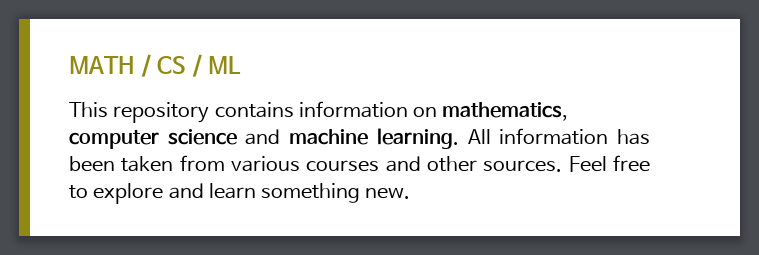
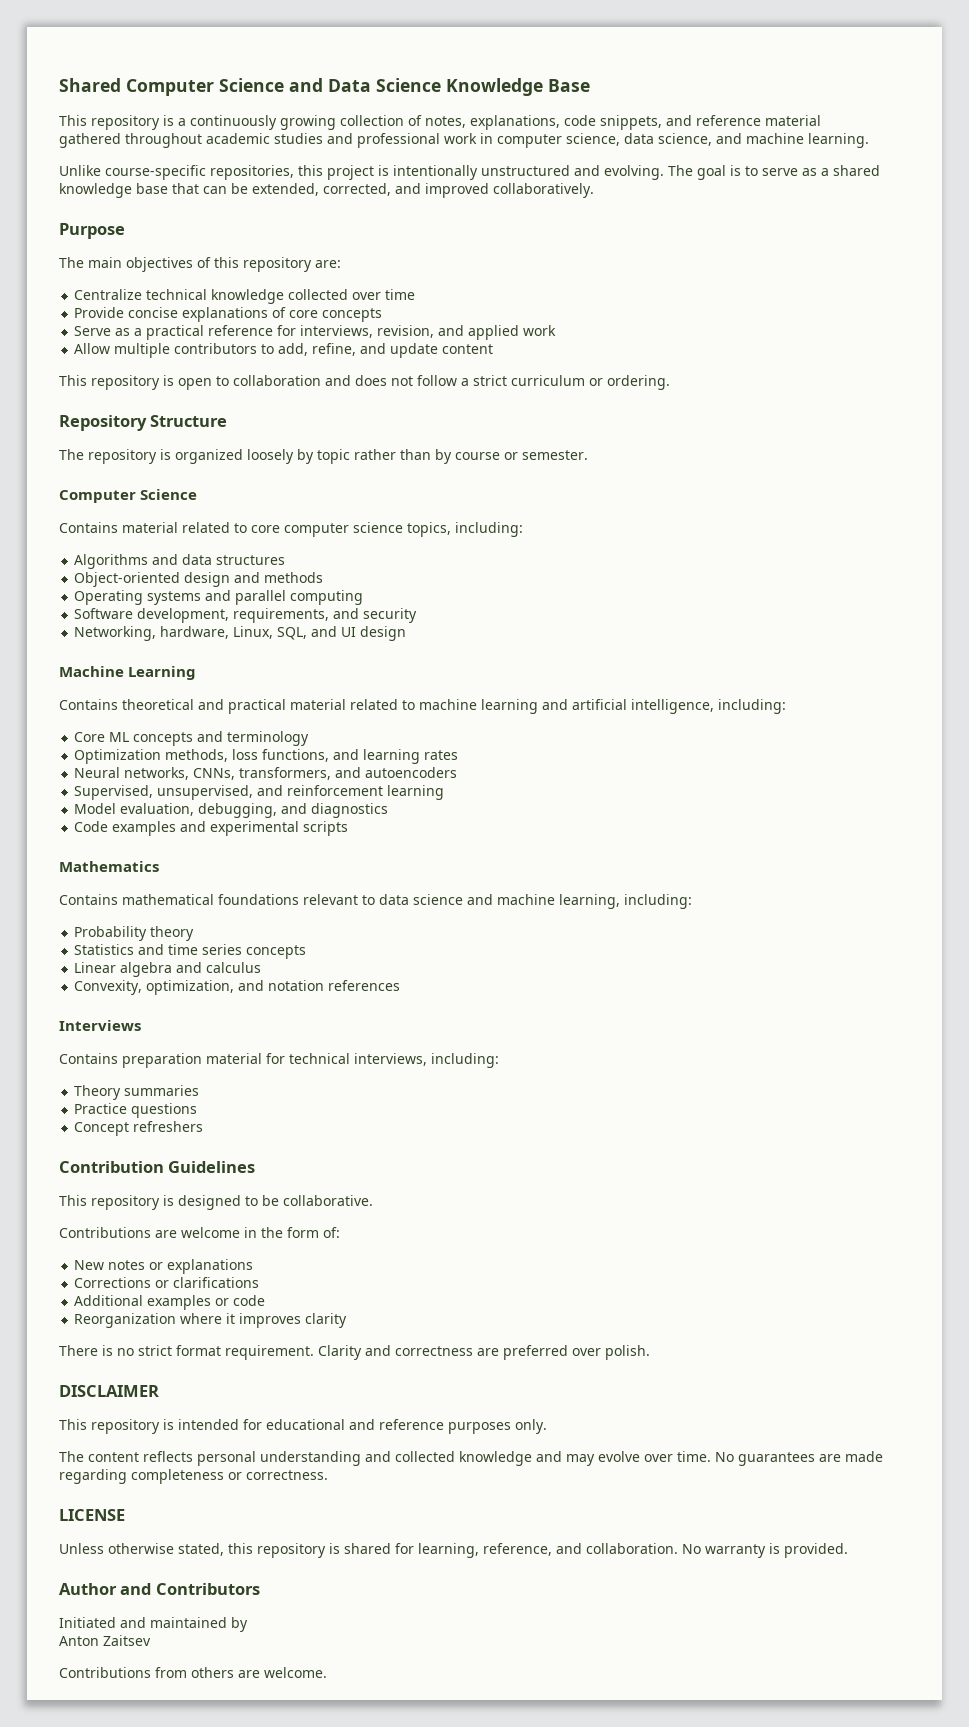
- MATH / CS / ML
- This repository contains information on mathematics, computer science and machine learning. All information has been taken from various courses and other sources. Feel free to explore and learn something new.
+ Shared Computer Science and Data Science Knowledge Base
+ This repository is a continuously growing collection of notes, explanations, code snippets, and reference material gathered throughout academic studies and professional work in computer science, data science, and machine learning.
+ Unlike course-specific repositories, this project is intentionally unstructured and evolving. The goal is to serve as a shared knowledge base that can be extended, corrected, and improved collaboratively.
+ Purpose
+ The main objectives of this repository are:
+ Centralize technical knowledge collected over time
+ Provide concise explanations of core concepts
+ Serve as a practical reference for interviews, revision, and applied work
+ Allow multiple contributors to add, refine, and update content
+ This repository is open to collaboration and does not follow a strict curriculum or ordering.
+ Repository Structure
+ The repository is organized loosely by topic rather than by course or semester.
+ Computer Science
+ Contains material related to core computer science topics, including:
+ Algorithms and data structures
+ Object-oriented design and methods
+ Operating systems and parallel computing
+ Software development, requirements, and security
+ Networking, hardware, Linux, SQL, and UI design
+ Machine Learning
+ Contains theoretical and practical material related to machine learning and artificial intelligence, including:
+ Core ML concepts and terminology
+ Optimization methods, loss functions, and learning rates
+ Neural networks, CNNs, transformers, and autoencoders
+ Supervised, unsupervised, and reinforcement learning
+ Model evaluation, debugging, and diagnostics
+ Code examples and experimental scripts
+ Mathematics
+ Contains mathematical foundations relevant to data science and machine learning, including:
+ Probability theory
+ Statistics and time series concepts
+ Linear algebra and calculus
+ Convexity, optimization, and notation references
+ Interviews
+ Contains preparation material for technical interviews, including:
+ Theory summaries
+ Practice questions
+ Concept refreshers
+ Contribution Guidelines
+ This repository is designed to be collaborative.
+ Contributions are welcome in the form of:
+ New notes or explanations
+ Corrections or clarifications
+ Additional examples or code
+ Reorganization where it improves clarity
+ There is no strict format requirement. Clarity and correctness are preferred over polish.
+ DISCLAIMER
+ This repository is intended for educational and reference purposes only.
+ The content reflects personal understanding and collected knowledge and may evolve over time. No guarantees are made regarding completeness or correctness.
+ LICENSE
+ Unless otherwise stated, this repository is shared for learning, reference, and collaboration. No warranty is provided.
+ Author and Contributors
+ Initiated and maintained by
+ Anton Zaitsev
+ Contributions from others are welcome.

